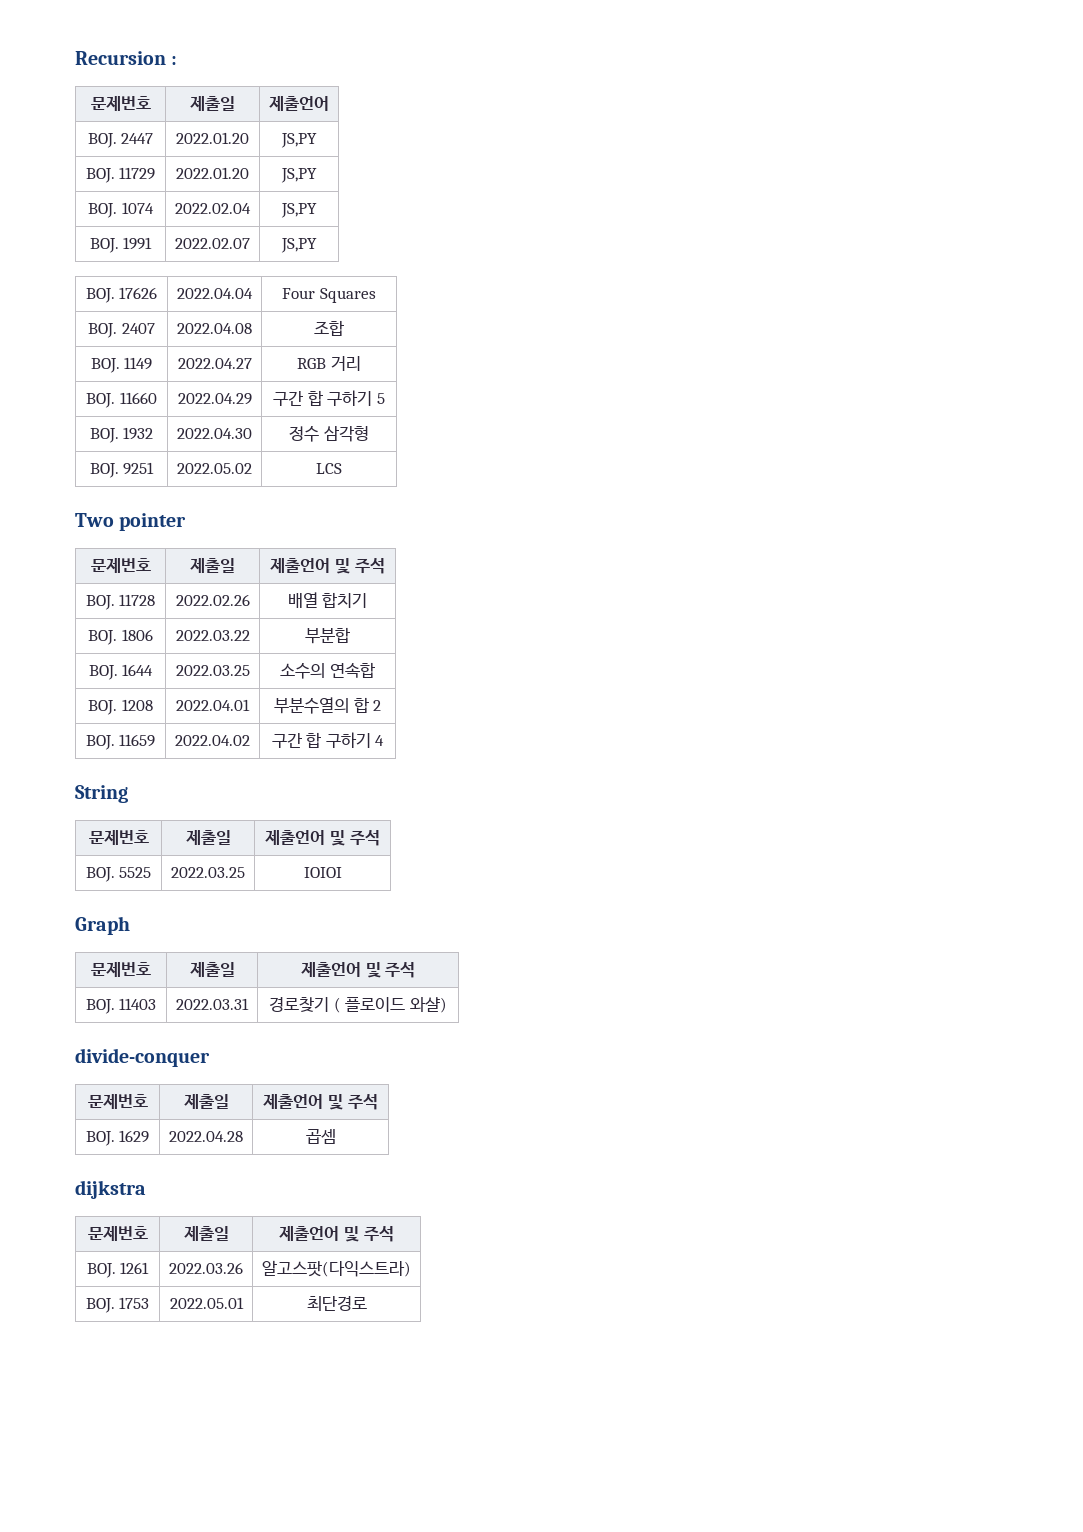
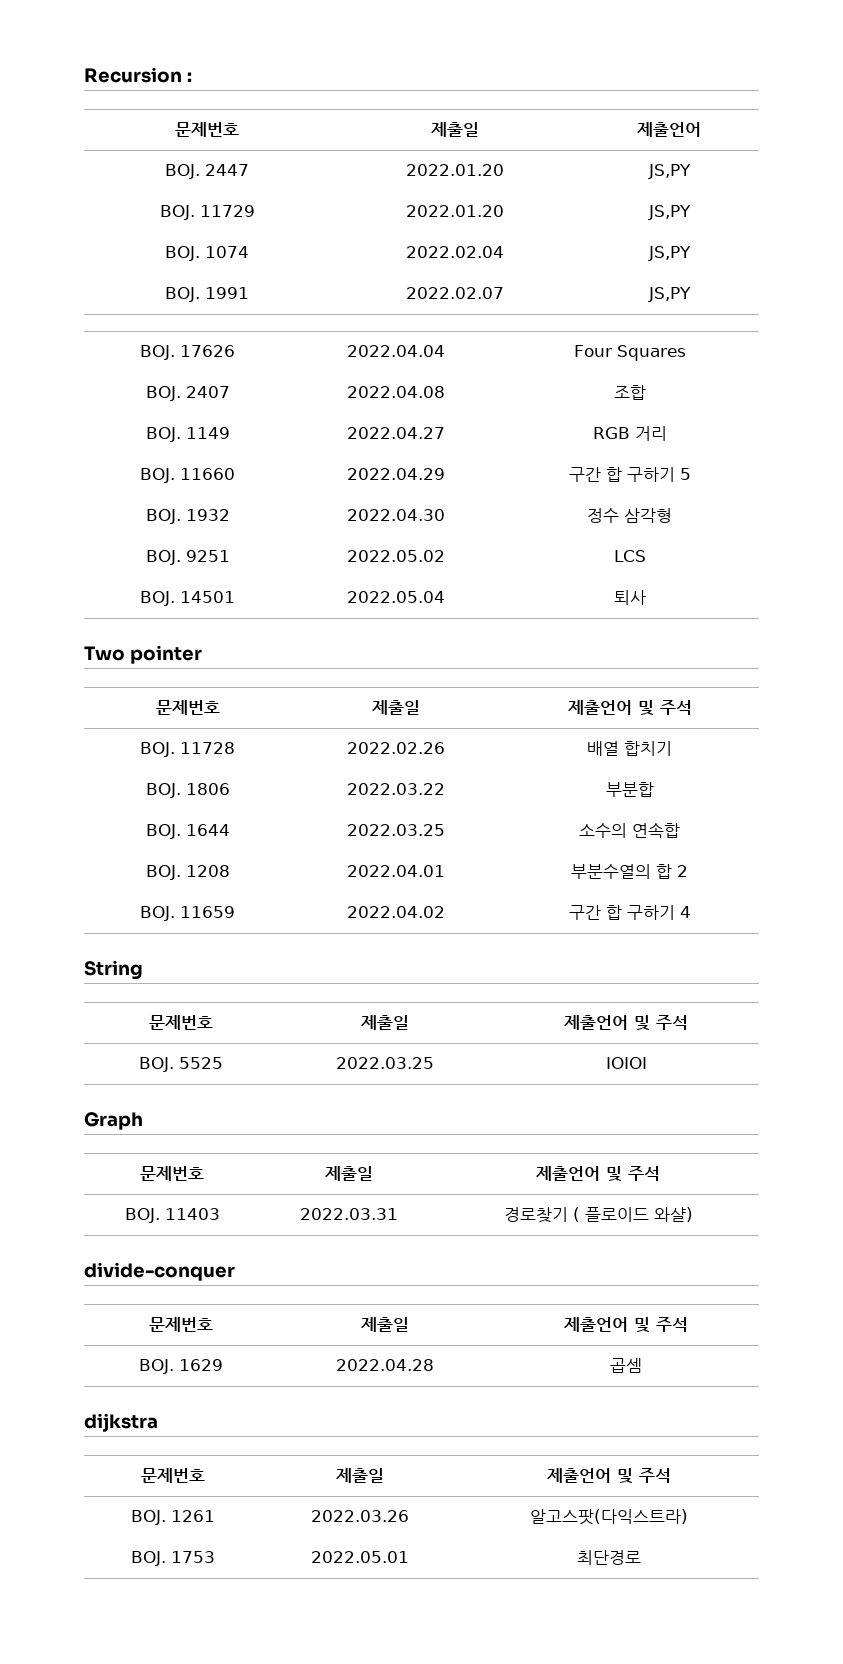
+ BOJ. 14501 | 2022.05.04 | 퇴사

